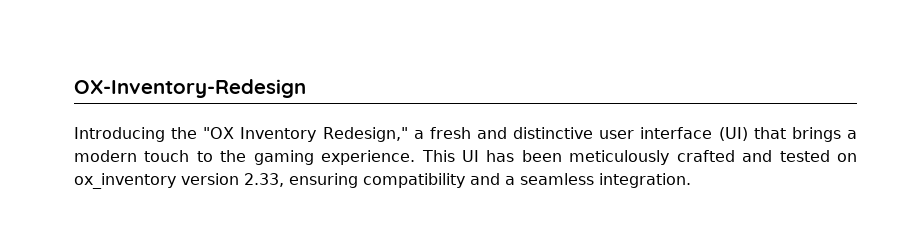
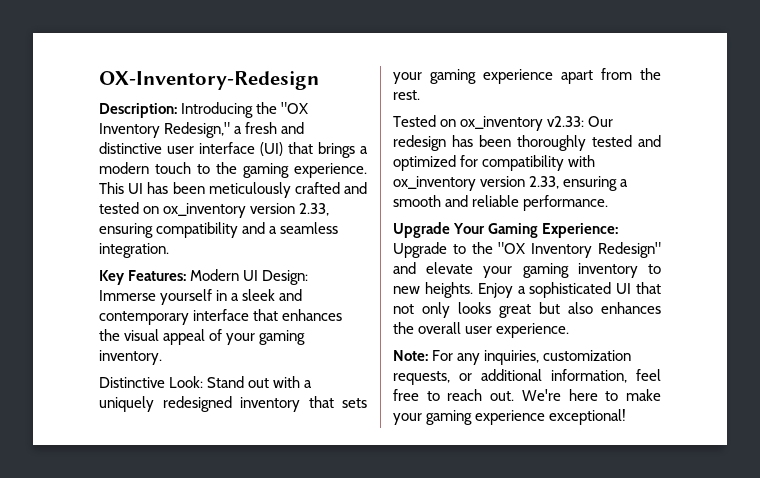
- Introducing the "OX Inventory Redesign," a fresh and distinctive user interface (UI) that brings a modern touch to the gaming experience.
+ Description: Introducing the "OX Inventory Redesign," a fresh and distinctive user interface (UI) that brings a modern touch to the gaming experience.
+ Key Features: Modern UI Design: Immerse yourself in a sleek and contemporary interface that enhances the visual appeal of your gaming inventory.
+ Distinctive Look: Stand out with a uniquely redesigned inventory that sets your gaming experience apart from the rest.
+ Tested on ox_inventory v2.33: Our redesign has been thoroughly tested and optimized for compatibility with ox_inventory version 2.33, ensuring a smooth and reliable performance.
+ Upgrade Your Gaming Experience: Upgrade to the "OX Inventory Redesign" and elevate your gaming inventory to new heights. Enjoy a sophisticated UI that not only looks great but also enhances the overall user experience.
+ Note: For any inquiries, customization requests, or additional information, feel free to reach out. We're here to make your gaming experience exceptional!

